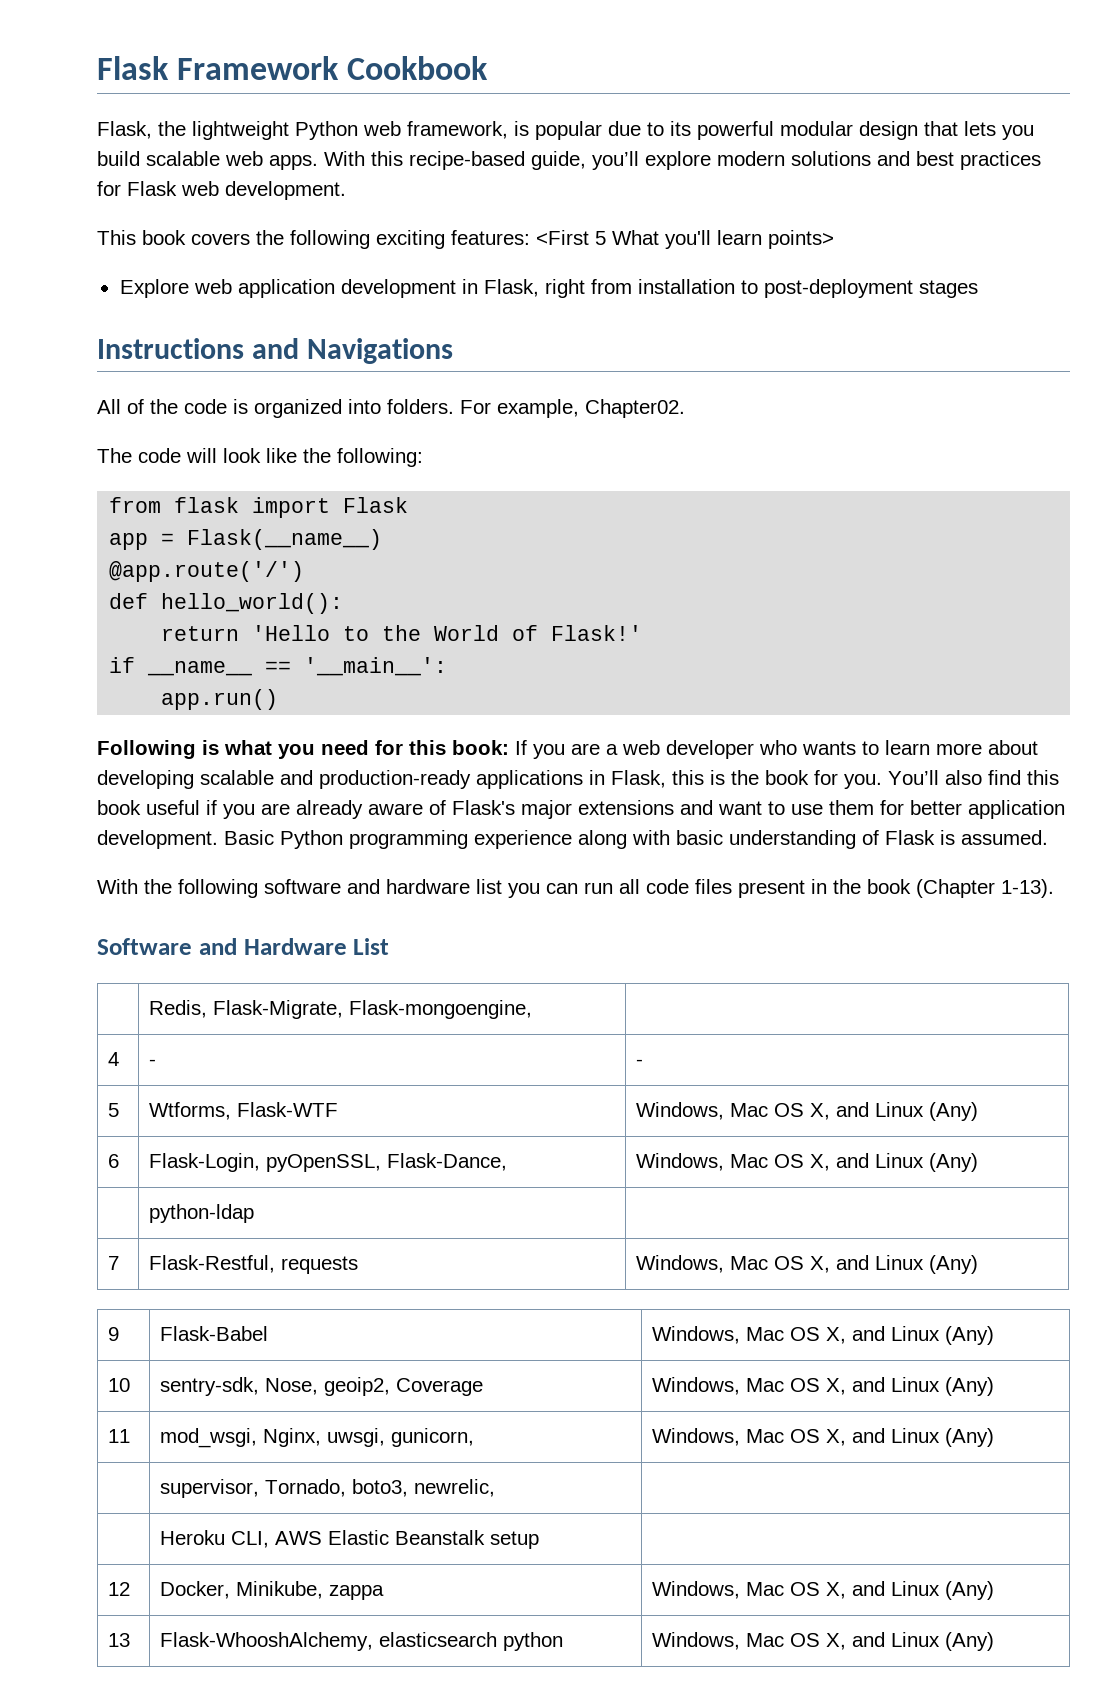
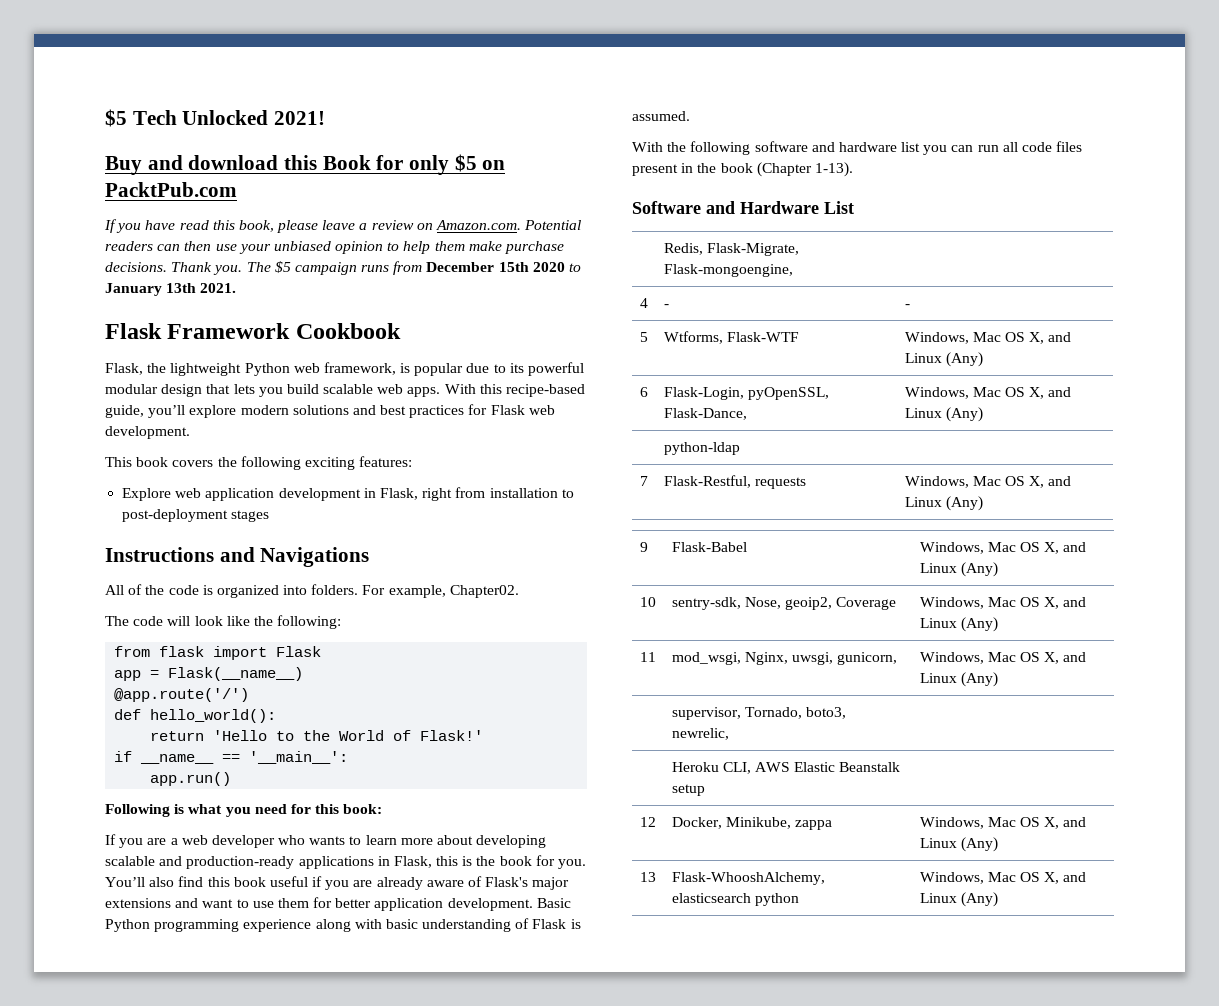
+ $5 Tech Unlocked 2021!
+ Buy and download this Book for only $5 on PacktPub.com
+ If you have read this book, please leave a review on Amazon.com. Potential readers can then use your unbiased opinion to help them make purchase decisions. Thank you. The $5 campaign runs from December 15th 2020 to January 13th 2021.
- This book covers the following exciting features: <First 5 What you'll learn points>
+ This book covers the following exciting features:
- Following is what you need for this book: If you are a web developer who wants to learn more about developing scalable and production-ready applications in Flask, this is the book for you.
+ Following is what you need for this book:
+ If you are a web developer who wants to learn more about developing scalable and production-ready applications in Flask, this is the book for you.

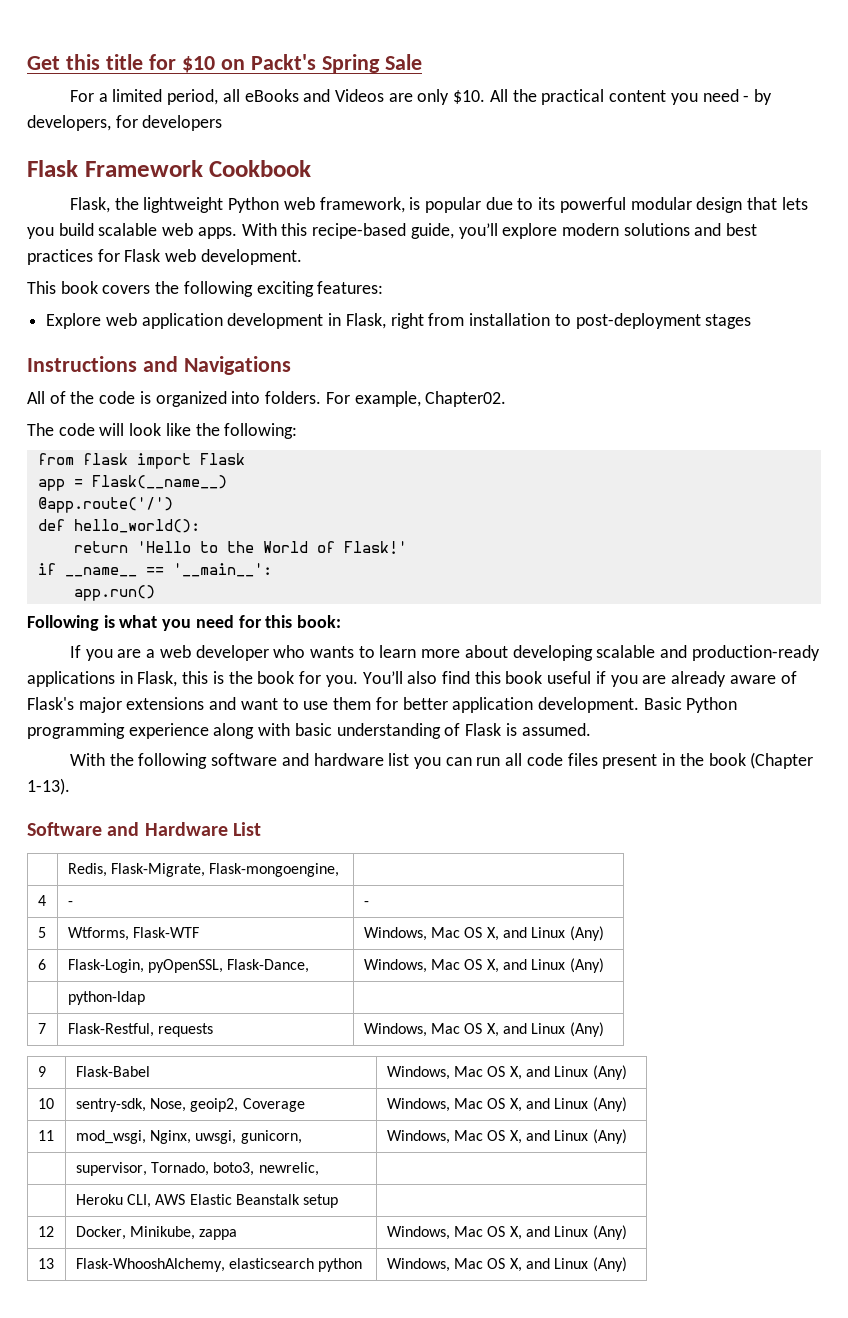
- $5 Tech Unlocked 2021!
- Buy and download this Book for only $5 on PacktPub.com
- If you have read this book, please leave a review on Amazon.com. Potential readers can then use your unbiased opinion to help them make purchase decisions. Thank you. The $5 campaign runs from December 15th 2020 to January 13th 2021.
+ Get this title for $10 on Packt's Spring Sale
+ For a limited period, all eBooks and Videos are only $10. All the practical content you need - by developers, for developers

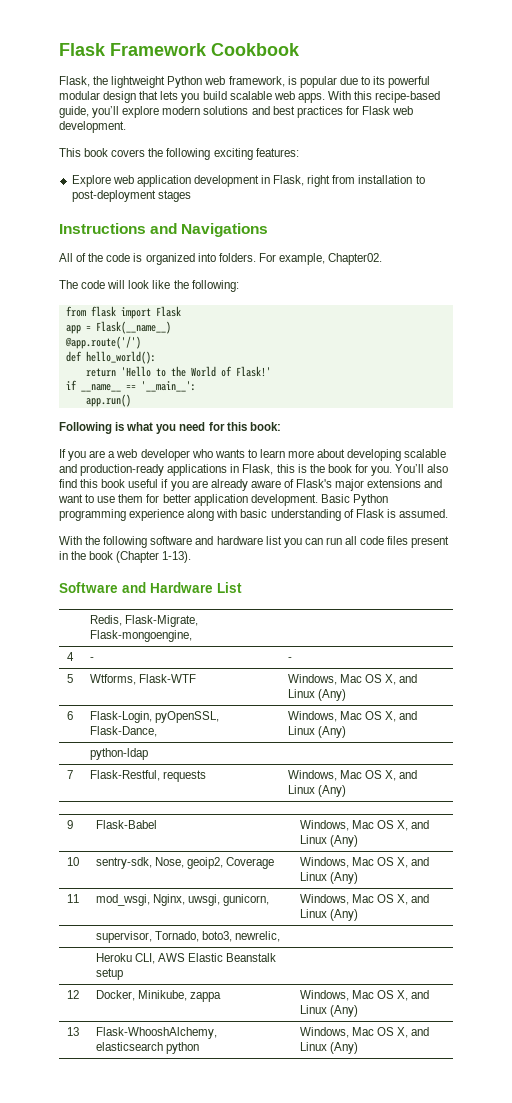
- Get this title for $10 on Packt's Spring Sale
- For a limited period, all eBooks and Videos are only $10. All the practical content you need - by developers, for developers

